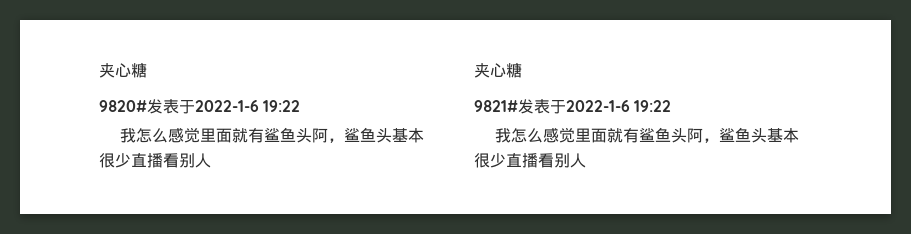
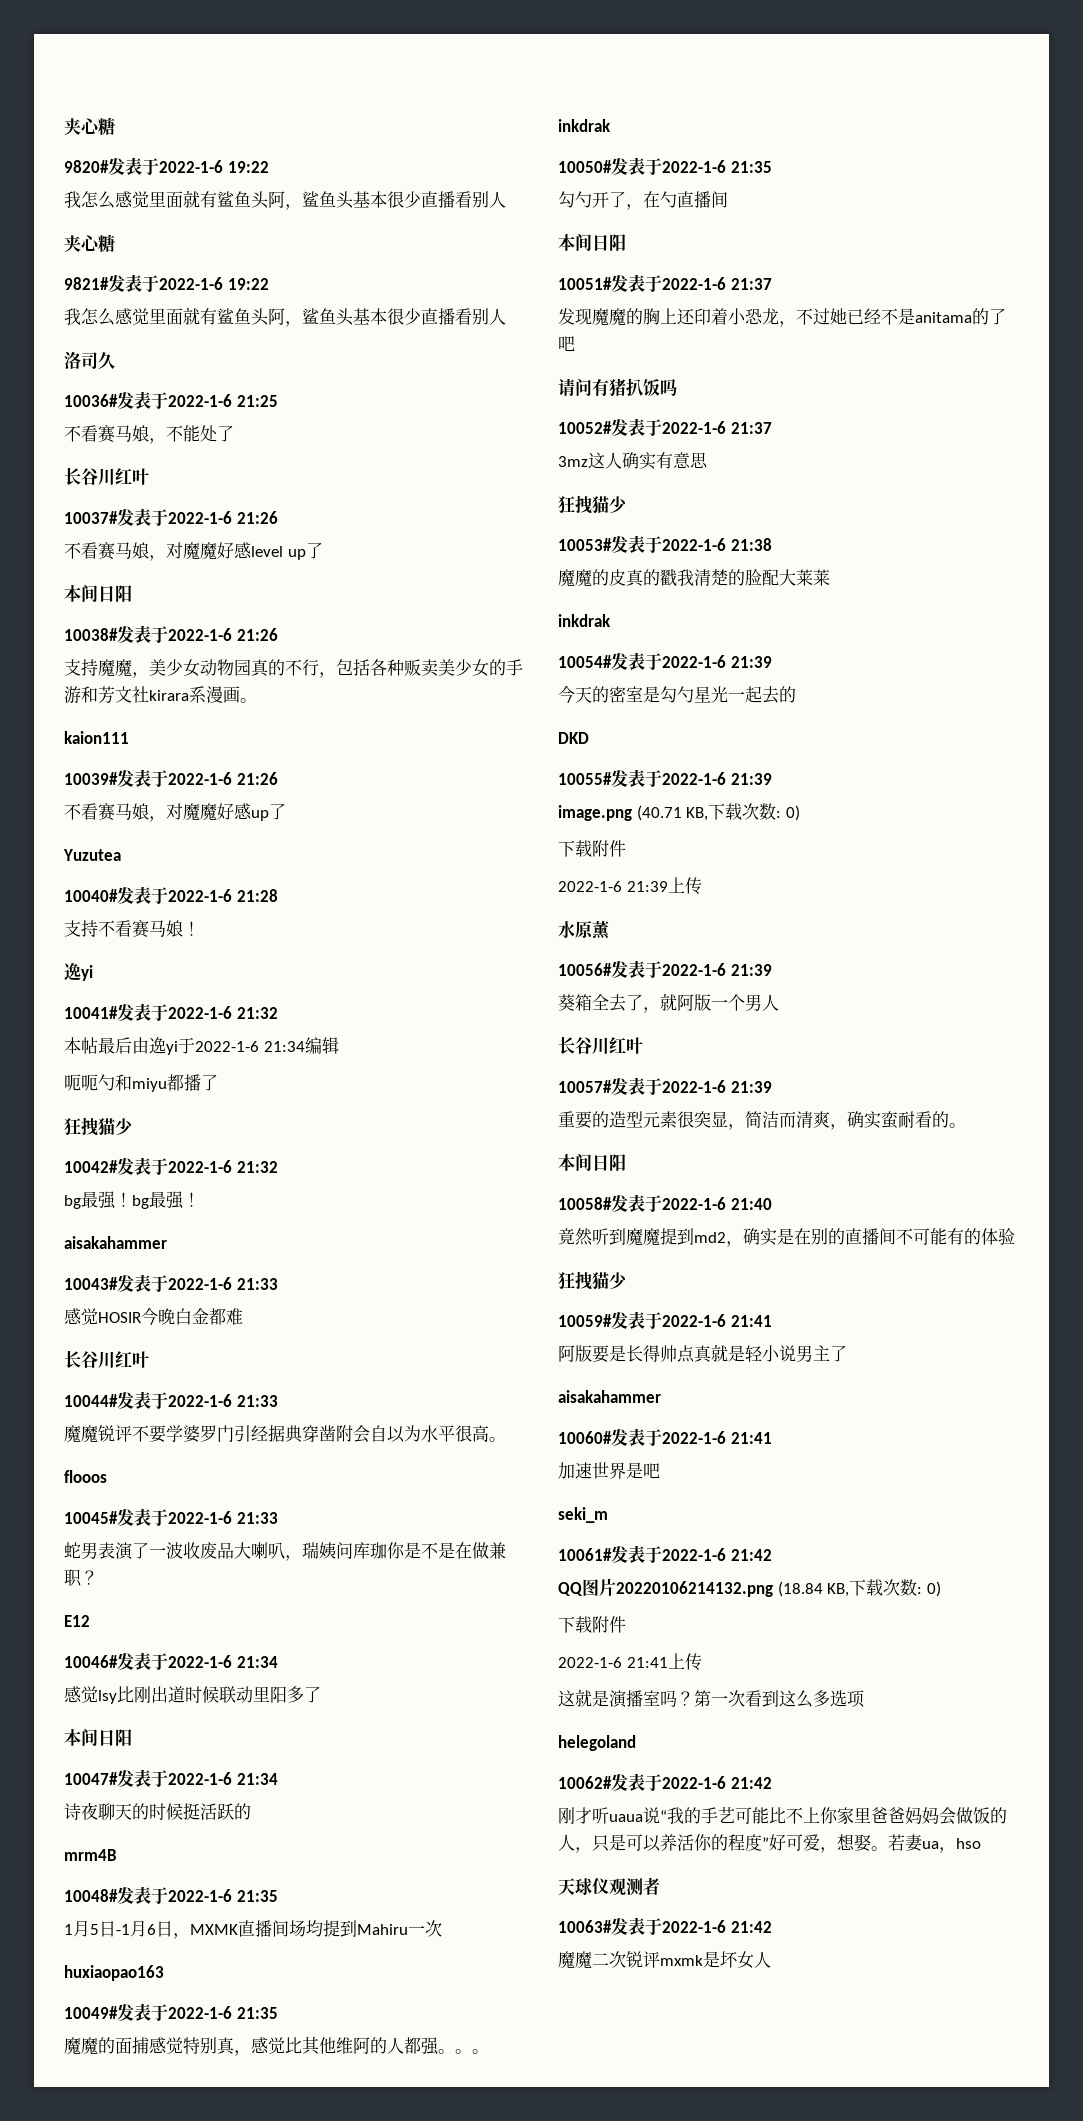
+ 洛司久
+ 10036#发表于2022-1-6 21:25
+ 不看赛马娘，不能处了
+ 长谷川红叶
+ 10037#发表于2022-1-6 21:26
+ 不看赛马娘，对魔魔好感level up了
+ 本间日阳
+ 10038#发表于2022-1-6 21:26
+ 支持魔魔，美少女动物园真的不行，包括各种贩卖美少女的手游和芳文社kirara系漫画。
+ kaion111
+ 10039#发表于2022-1-6 21:26
+ 不看赛马娘，对魔魔好感up了
+ Yuzutea
+ 10040#发表于2022-1-6 21:28
+ 支持不看赛马娘！
+ 逸yi
+ 10041#发表于2022-1-6 21:32
+ 本帖最后由逸yi于2022-1-6 21:34编辑
+ 呃呃勺和miyu都播了
+ 狂拽猫少
+ 10042#发表于2022-1-6 21:32
+ bg最强！bg最强！
+ aisakahammer
+ 10043#发表于2022-1-6 21:33
+ 感觉HOSIR今晚白金都难
+ 长谷川红叶
+ 10044#发表于2022-1-6 21:33
+ 魔魔锐评不要学婆罗门引经据典穿凿附会自以为水平很高。
+ flooos
+ 10045#发表于2022-1-6 21:33
+ 蛇男表演了一波收废品大喇叭，瑞姨问库珈你是不是在做兼职？
+ E12
+ 10046#发表于2022-1-6 21:34
+ 感觉lsy比刚出道时候联动里阳多了
+ 本间日阳
+ 10047#发表于2022-1-6 21:34
+ 诗夜聊天的时候挺活跃的
+ mrm4B
+ 10048#发表于2022-1-6 21:35
+ 1月5日-1月6日，MXMK直播间场均提到Mahiru一次
+ huxiaopao163
+ 10049#发表于2022-1-6 21:35
+ 魔魔的面捕感觉特别真，感觉比其他维阿的人都强。。。
+ inkdrak
+ 10050#发表于2022-1-6 21:35
+ 勾勺开了，在勺直播间
+ 本间日阳
+ 10051#发表于2022-1-6 21:37
+ 发现魔魔的胸上还印着小恐龙，不过她已经不是anitama的了吧
+ 请问有猪扒饭吗
+ 10052#发表于2022-1-6 21:37
+ 3mz这人确实有意思
+ 狂拽猫少
+ 10053#发表于2022-1-6 21:38
+ 魔魔的皮真的戳我清楚的脸配大莱莱
+ inkdrak
+ 10054#发表于2022-1-6 21:39
+ 今天的密室是勾勺星光一起去的
+ DKD
+ 10055#发表于2022-1-6 21:39
+ image.png (40.71 KB,下载次数: 0)
+ 下载附件
+ 2022-1-6 21:39上传
+ 水原薰
+ 10056#发表于2022-1-6 21:39
+ 葵箱全去了，就阿版一个男人
+ 长谷川红叶
+ 10057#发表于2022-1-6 21:39
+ 重要的造型元素很突显，简洁而清爽，确实蛮耐看的。
+ 本间日阳
+ 10058#发表于2022-1-6 21:40
+ 竟然听到魔魔提到md2，确实是在别的直播间不可能有的体验
+ 狂拽猫少
+ 10059#发表于2022-1-6 21:41
+ 阿版要是长得帅点真就是轻小说男主了
+ aisakahammer
+ 10060#发表于2022-1-6 21:41
+ 加速世界是吧
+ seki_m
+ 10061#发表于2022-1-6 21:42
+ QQ图片20220106214132.png (18.84 KB,下载次数: 0)
+ 下载附件
+ 2022-1-6 21:41上传
+ 这就是演播室吗？第一次看到这么多选项
+ helegoland
+ 10062#发表于2022-1-6 21:42
+ 刚才听uaua说“我的手艺可能比不上你家里爸爸妈妈会做饭的人，只是可以养活你的程度”好可爱，想娶。若妻ua，hso
+ 天球仪观测者
+ 10063#发表于2022-1-6 21:42
+ 魔魔二次锐评mxmk是坏女人

